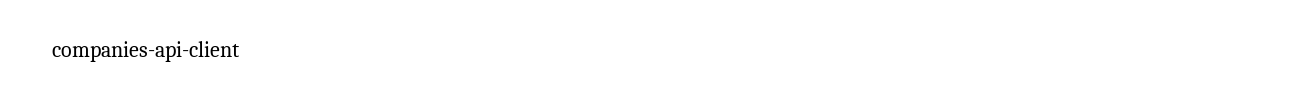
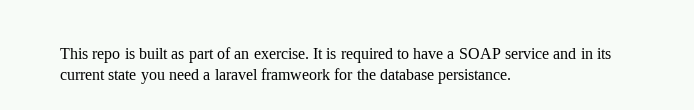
- companies-api-client
+ This repo is built as part of an exercise. It is required to have a SOAP service and in its current state you need a laravel framweork for the database persistance.

